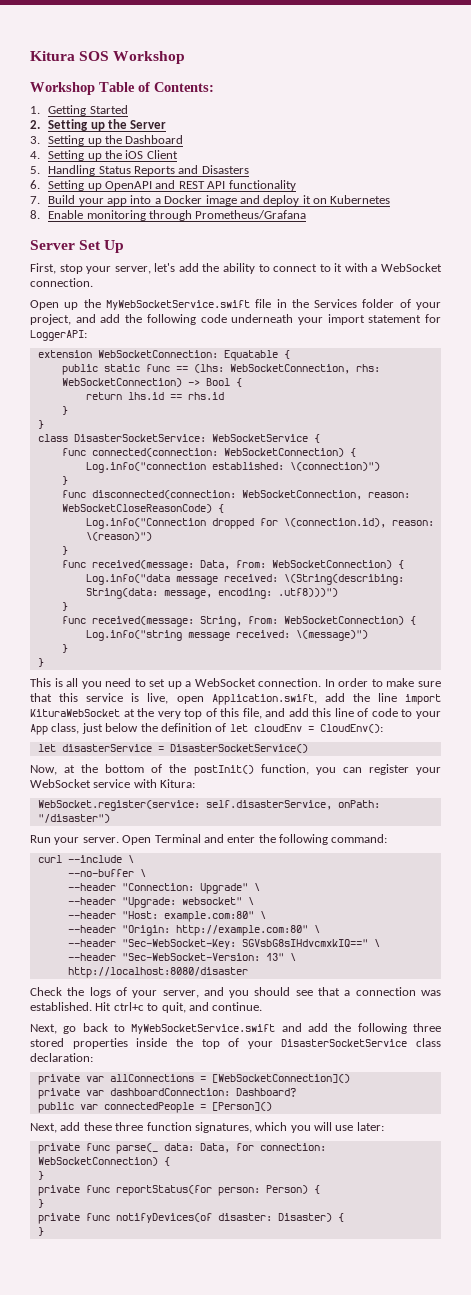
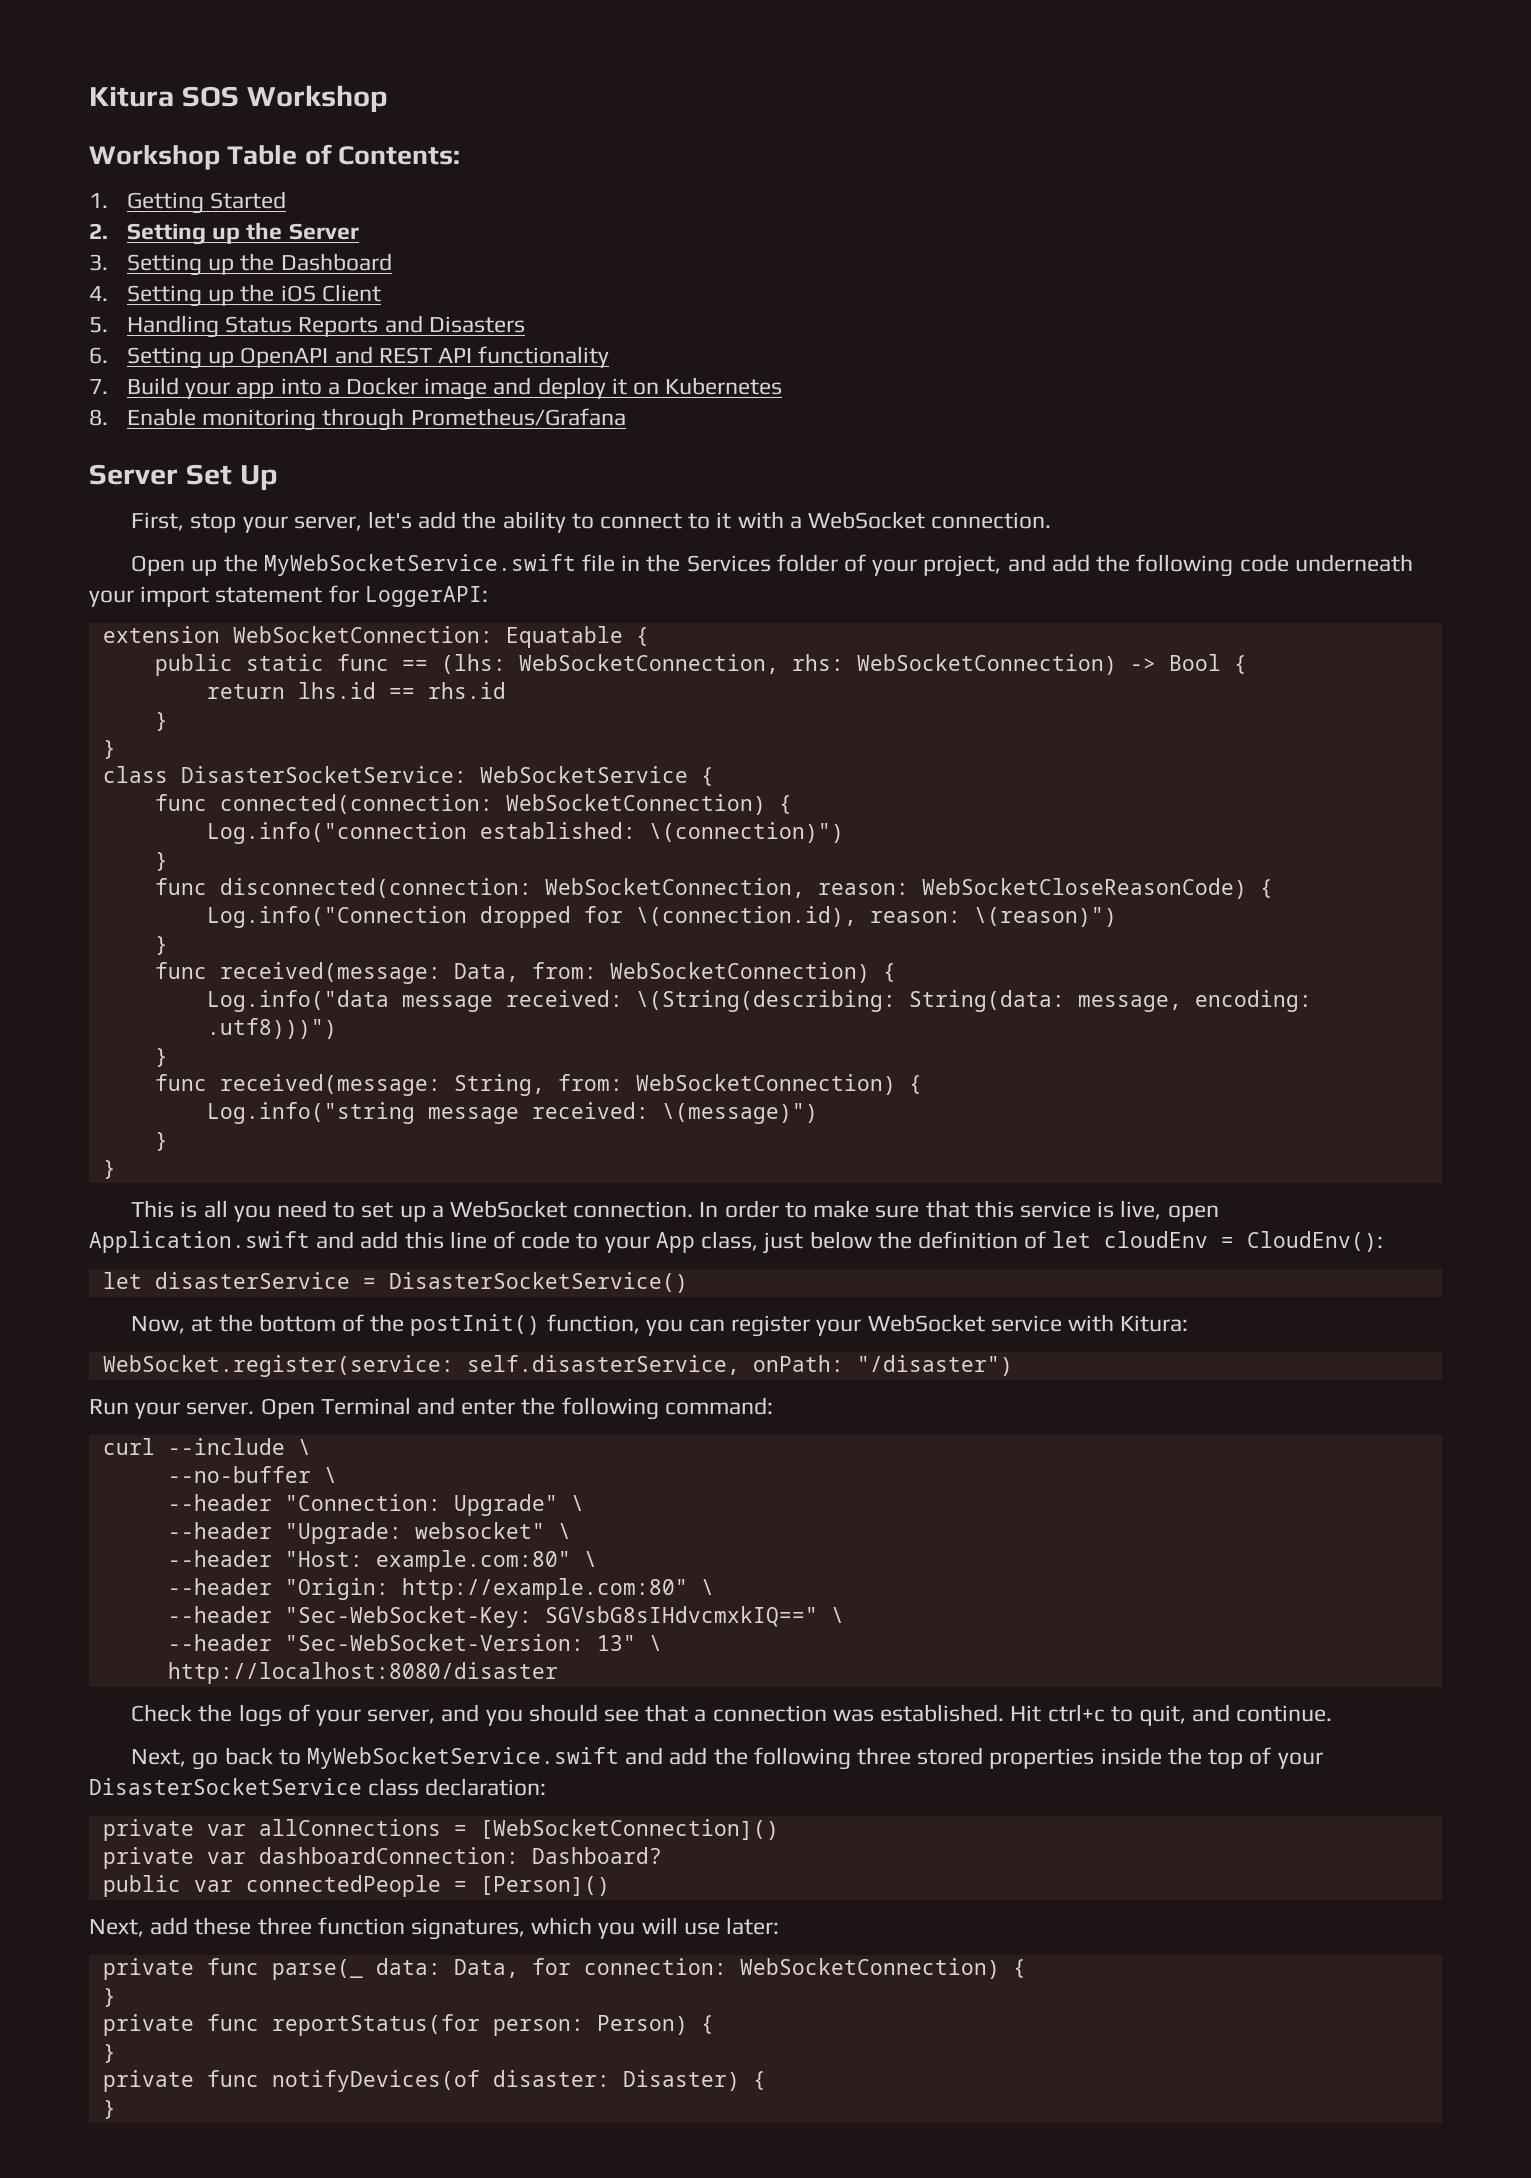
- In order to make sure that this service is live, open Application.swift, add the line import KituraWebSocket at the very top of this file, and add this line of code to your App class, just below the definition of let cloudEnv = CloudEnv():
+ In order to make sure that this service is live, open Application.swift and add this line of code to your App class, just below the definition of let cloudEnv = CloudEnv():

